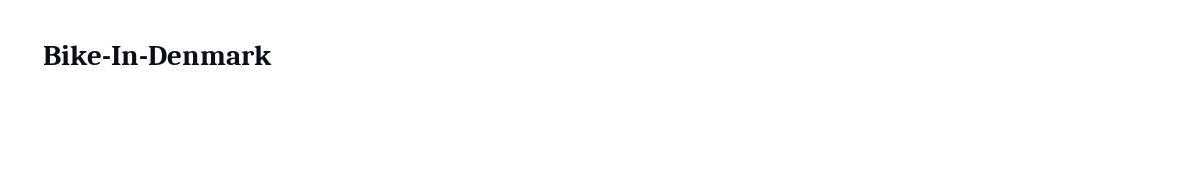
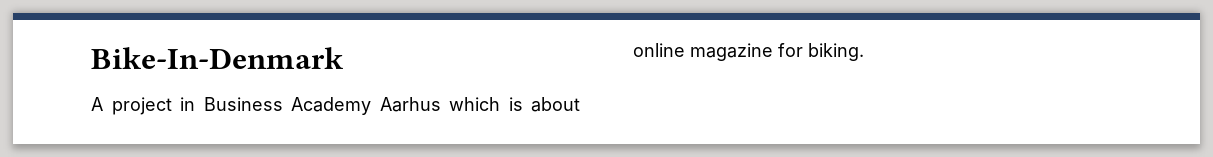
+ A project in Business Academy Aarhus which is about online magazine for biking.

